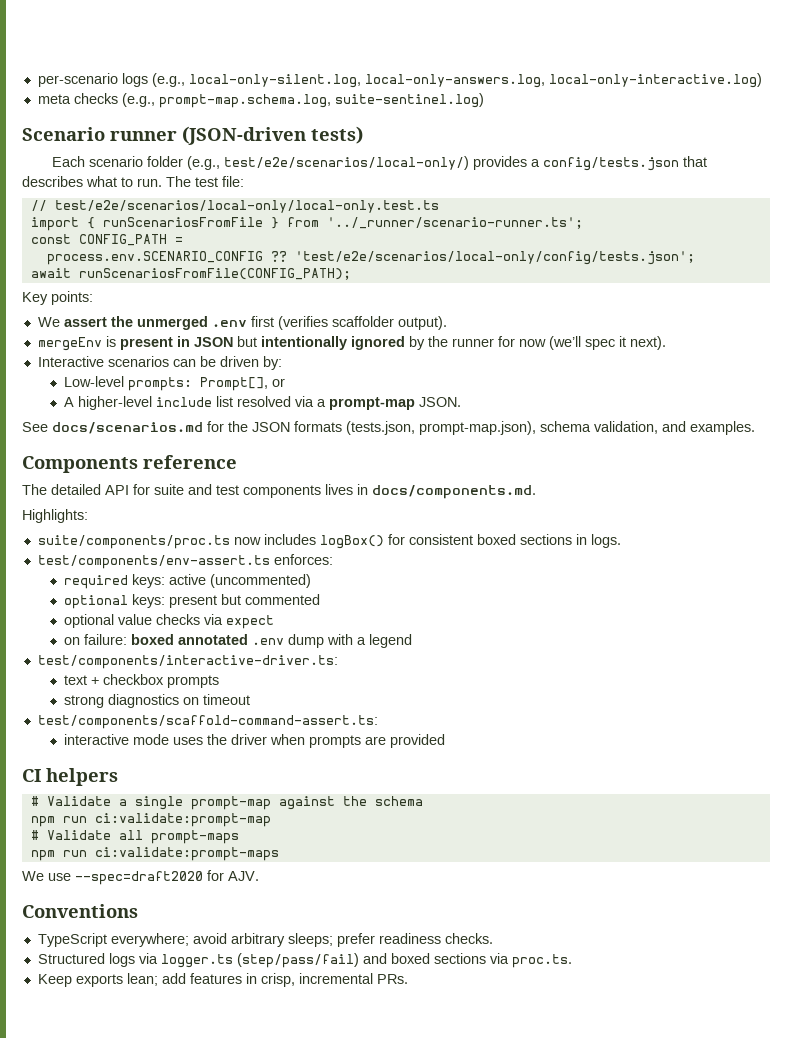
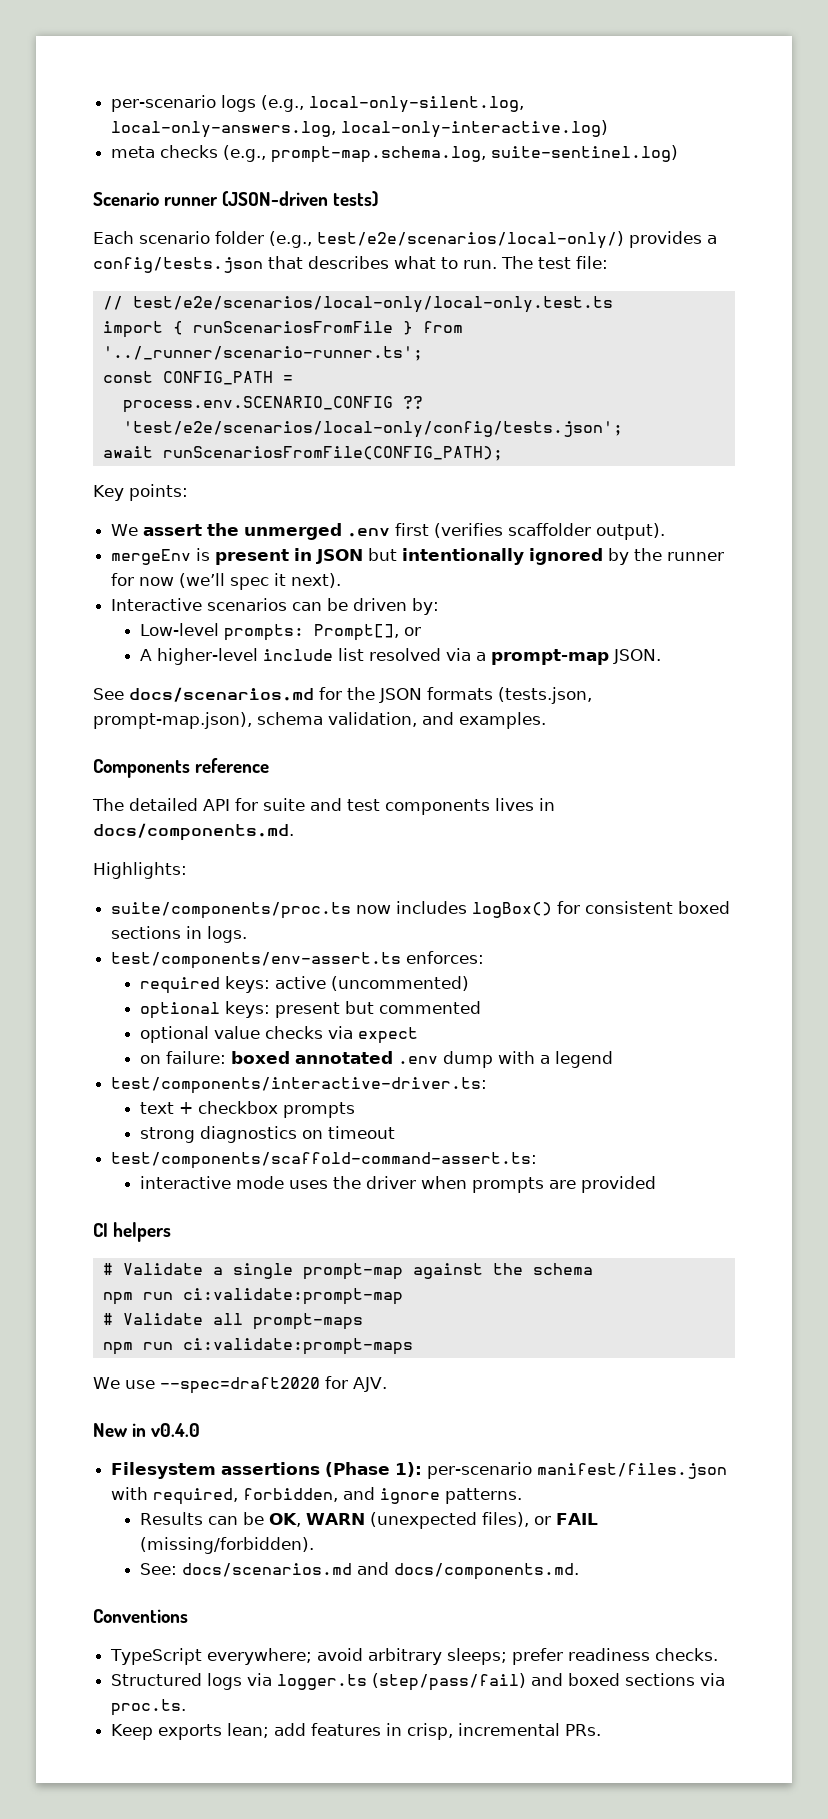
+ New in v0.4.0
+ Filesystem assertions (Phase 1): per-scenario manifest/files.json with required, forbidden, and ignore patterns.
+ Results can be OK, WARN (unexpected files), or FAIL (missing/forbidden).
+ See: docs/scenarios.md and docs/components.md.

